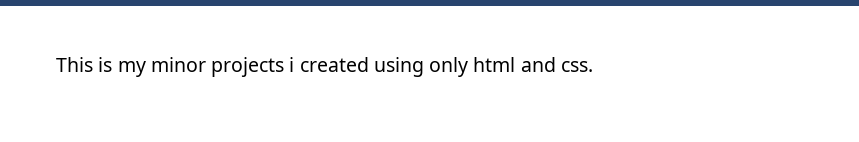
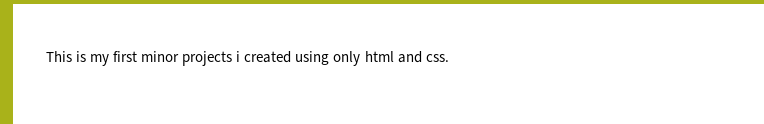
- This is my minor projects i created using only html and css.
+ This is my first minor projects i created using only html and css.

